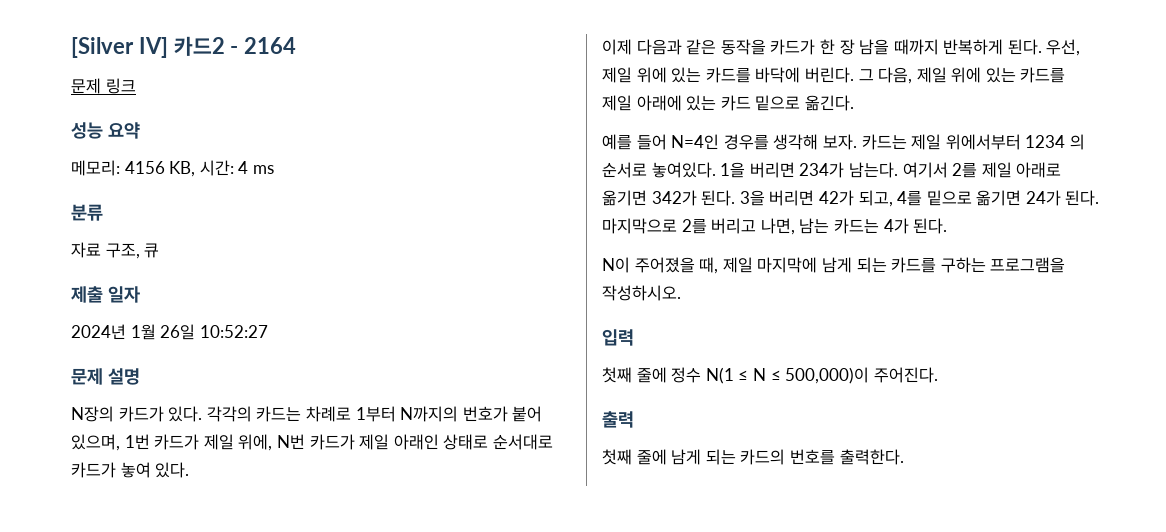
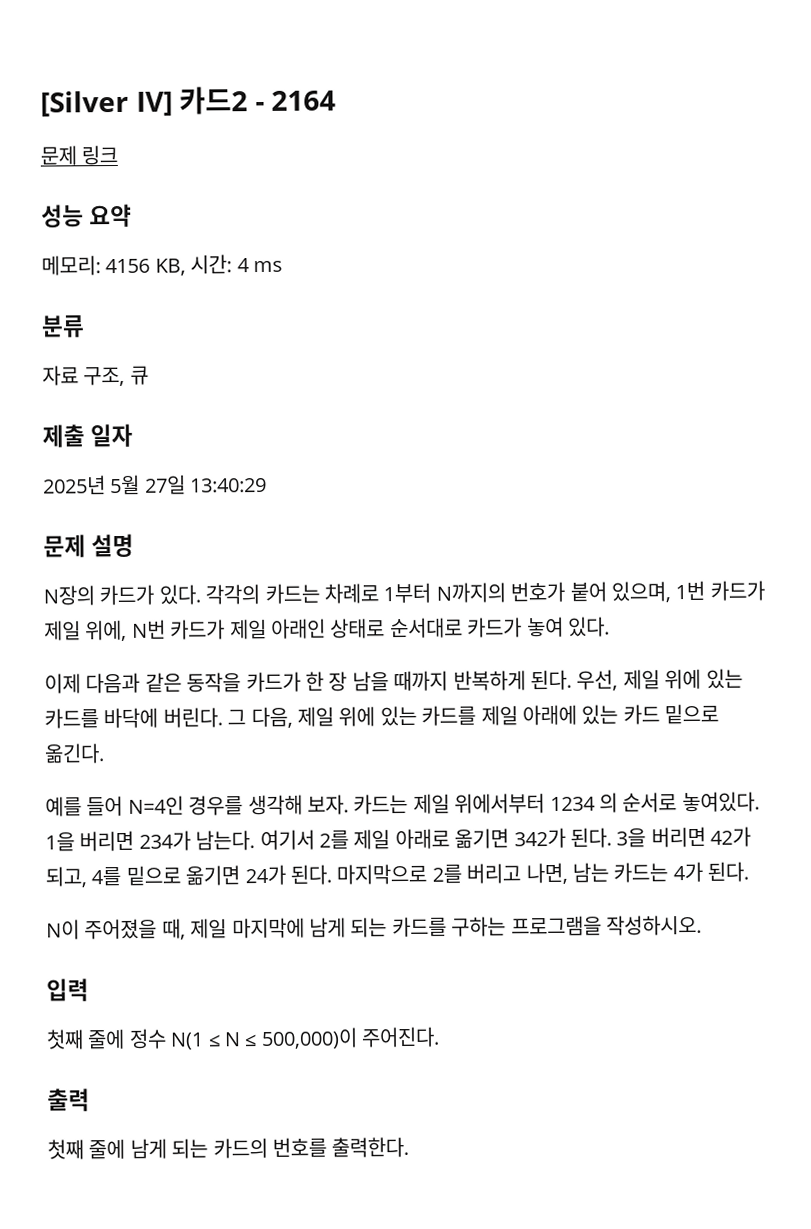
- 2024년 1월 26일 10:52:27
+ 2025년 5월 27일 13:40:29

